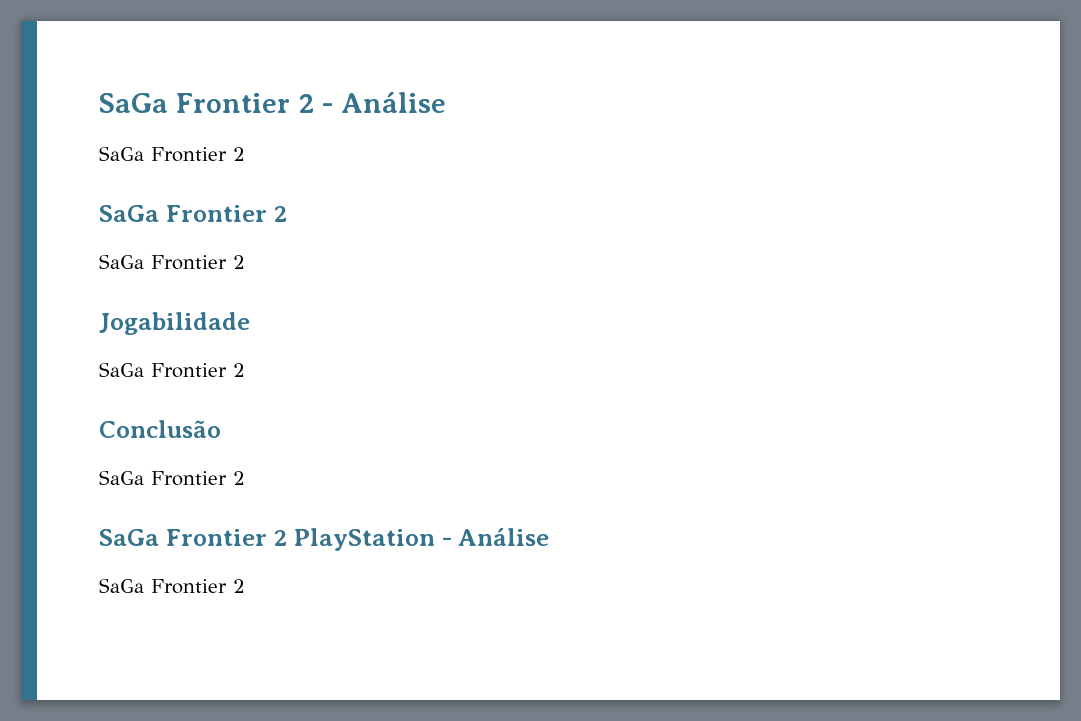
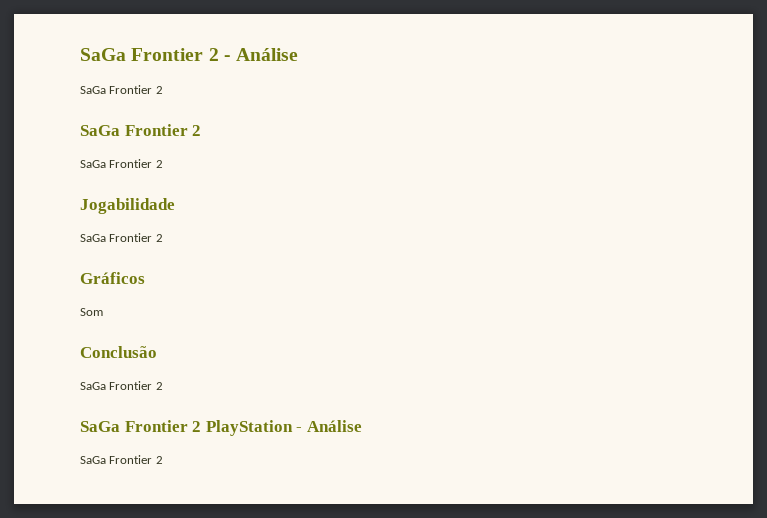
+ Gráficos
+ Som

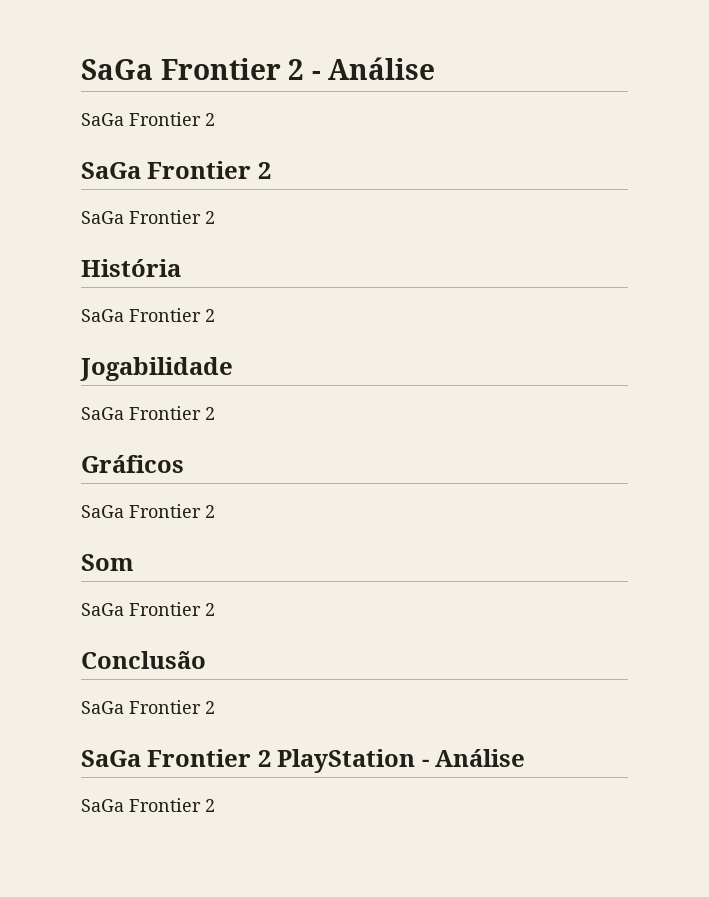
+ História
+ SaGa Frontier 2
  Gráficos
+ SaGa Frontier 2
  Som
+ SaGa Frontier 2

